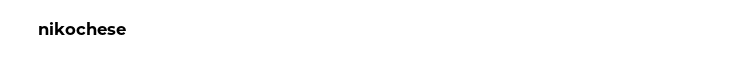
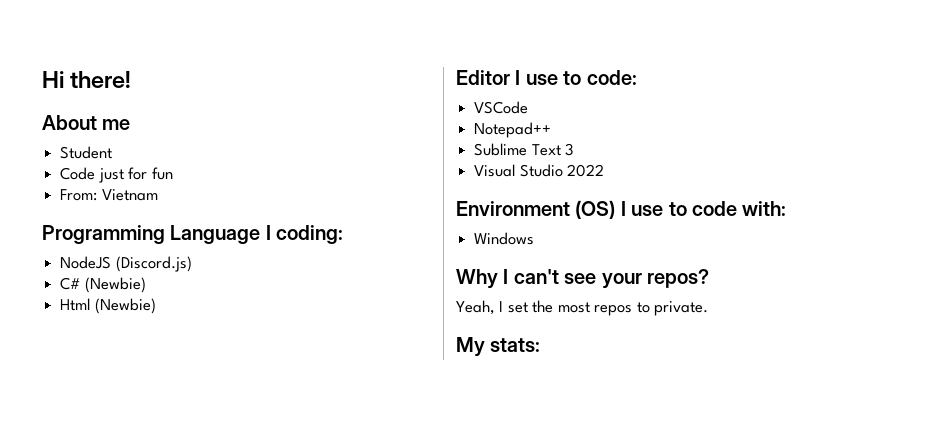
- nikochese
+ Hi there!
+ About me
+ Student
+ Code just for fun
+ From: Vietnam
+ Programming Language I coding:
+ NodeJS (Discord.js)
+ C# (Newbie)
+ Html (Newbie)
+ Editor I use to code:
+ VSCode
+ Notepad++
+ Sublime Text 3
+ Visual Studio 2022
+ Environment (OS) I use to code with:
+ Windows
+ Why I can't see your repos?
+ Yeah, I set the most repos to private.
+ My stats:

